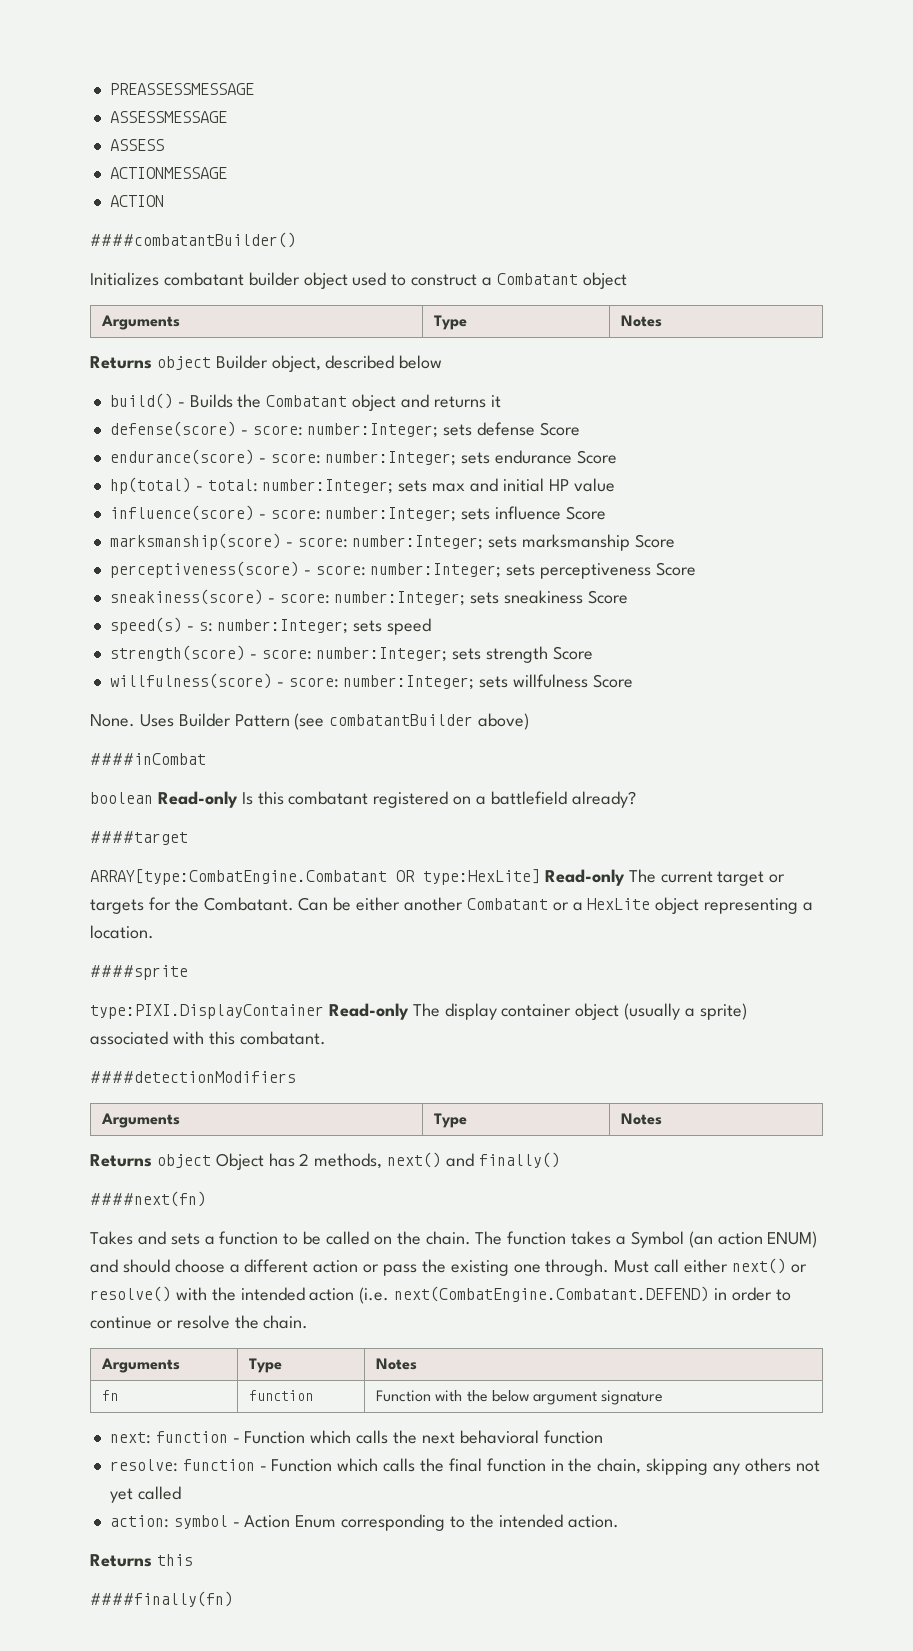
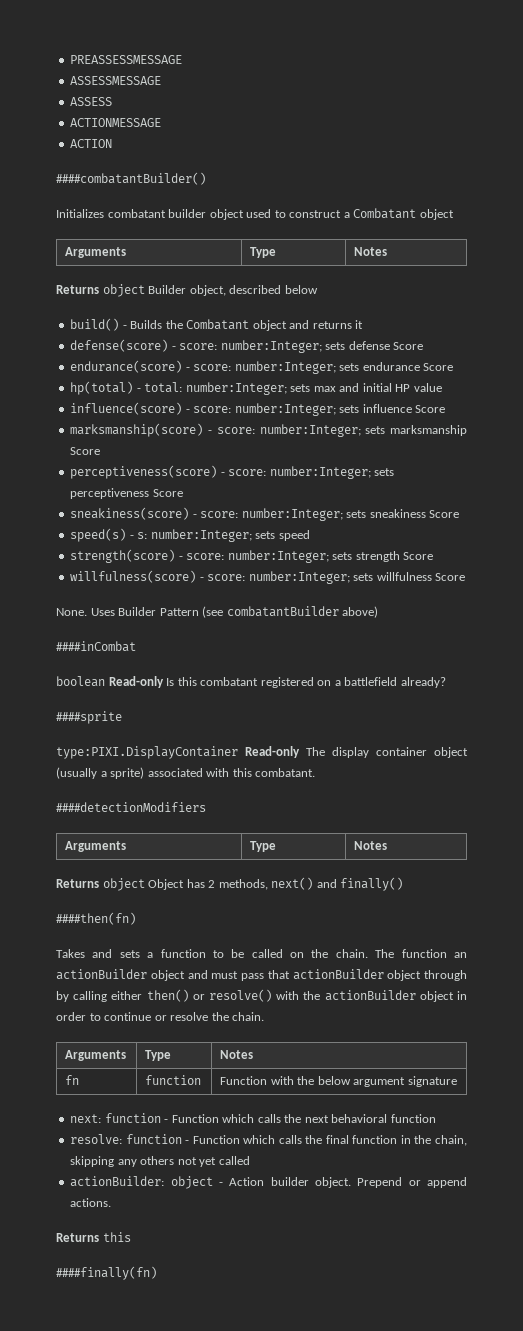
- ####target
- ARRAY[type:CombatEngine.Combatant OR type:HexLite] Read-only The current target or targets for the Combatant. Can be either another Combatant or a HexLite object representing a location.
- ####next(fn)
+ ####then(fn)
- The function takes a Symbol (an action ENUM) and should choose a different action or pass the existing one through. Must call either next() or resolve() with the intended action (i.e. next(CombatEngine.Combatant.DEFEND) in order to continue or resolve the chain.
+ The function an actionBuilder object and must pass that actionBuilder object through by calling either then() or resolve() with the actionBuilder object in order to continue or resolve the chain.
- action: symbol - Action Enum corresponding to the intended action.
+ actionBuilder: object - Action builder object. Prepend or append actions.

